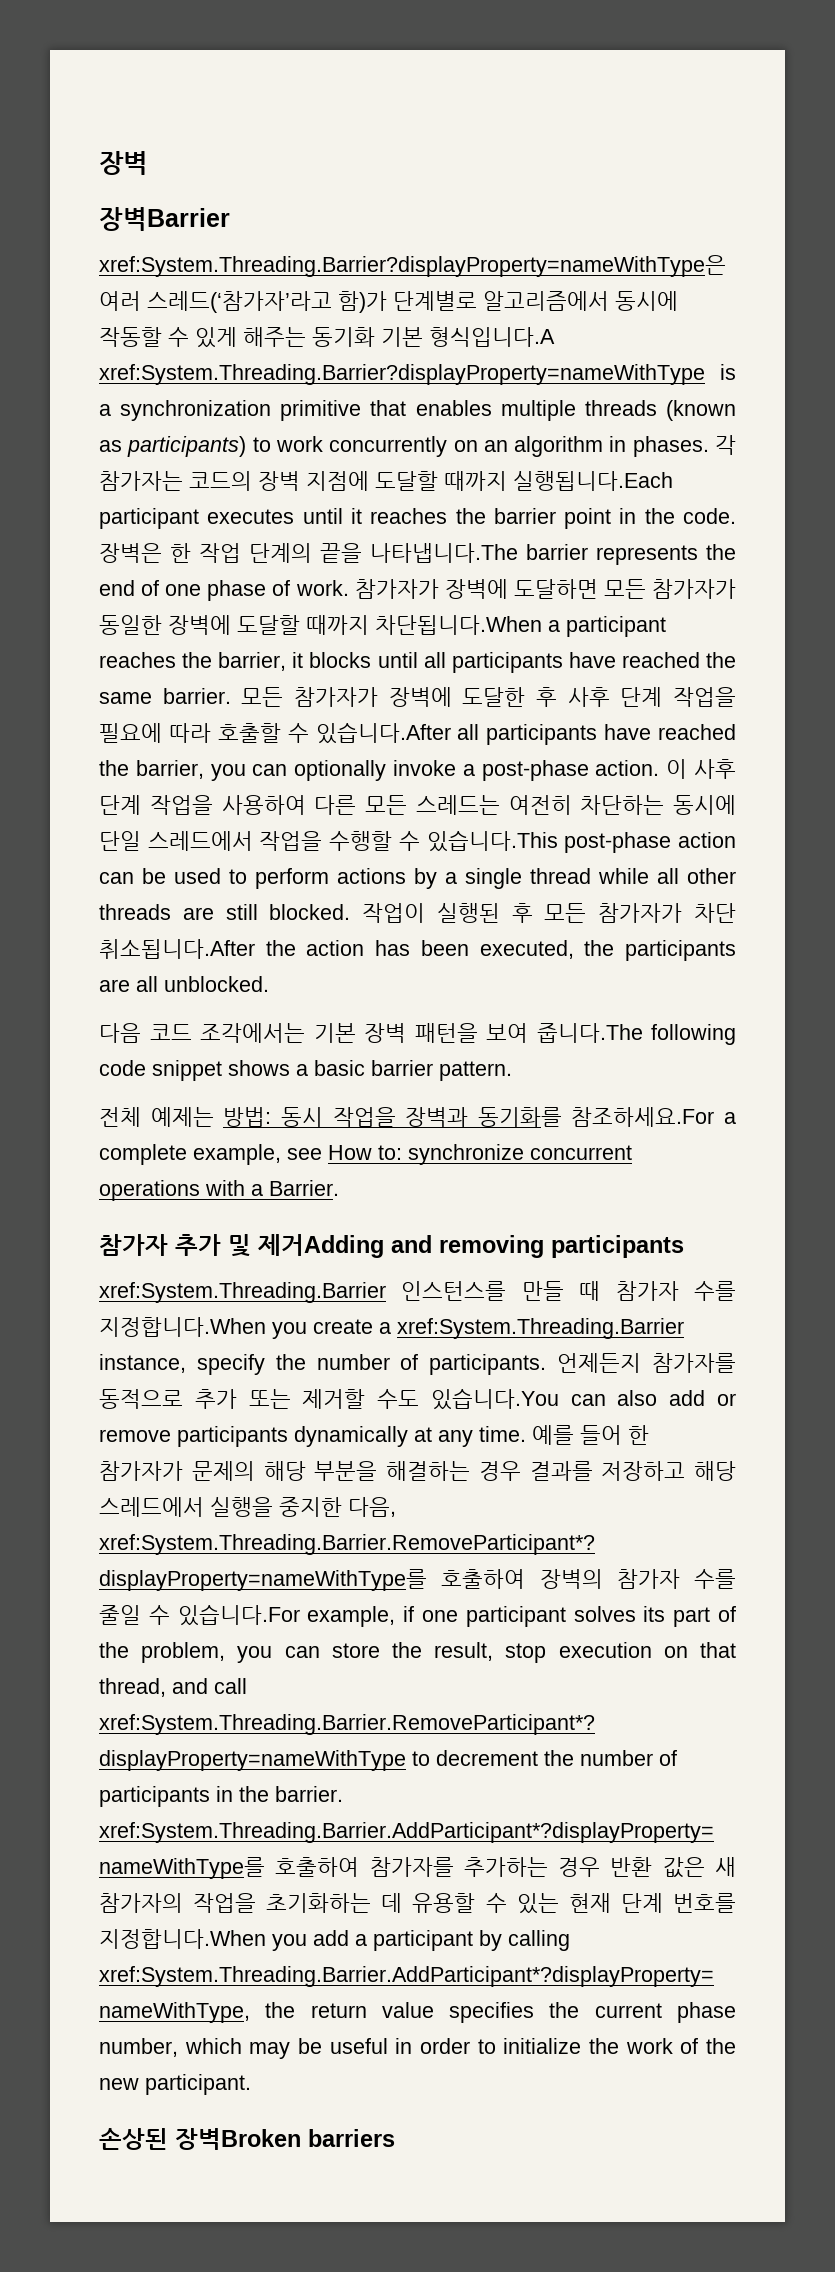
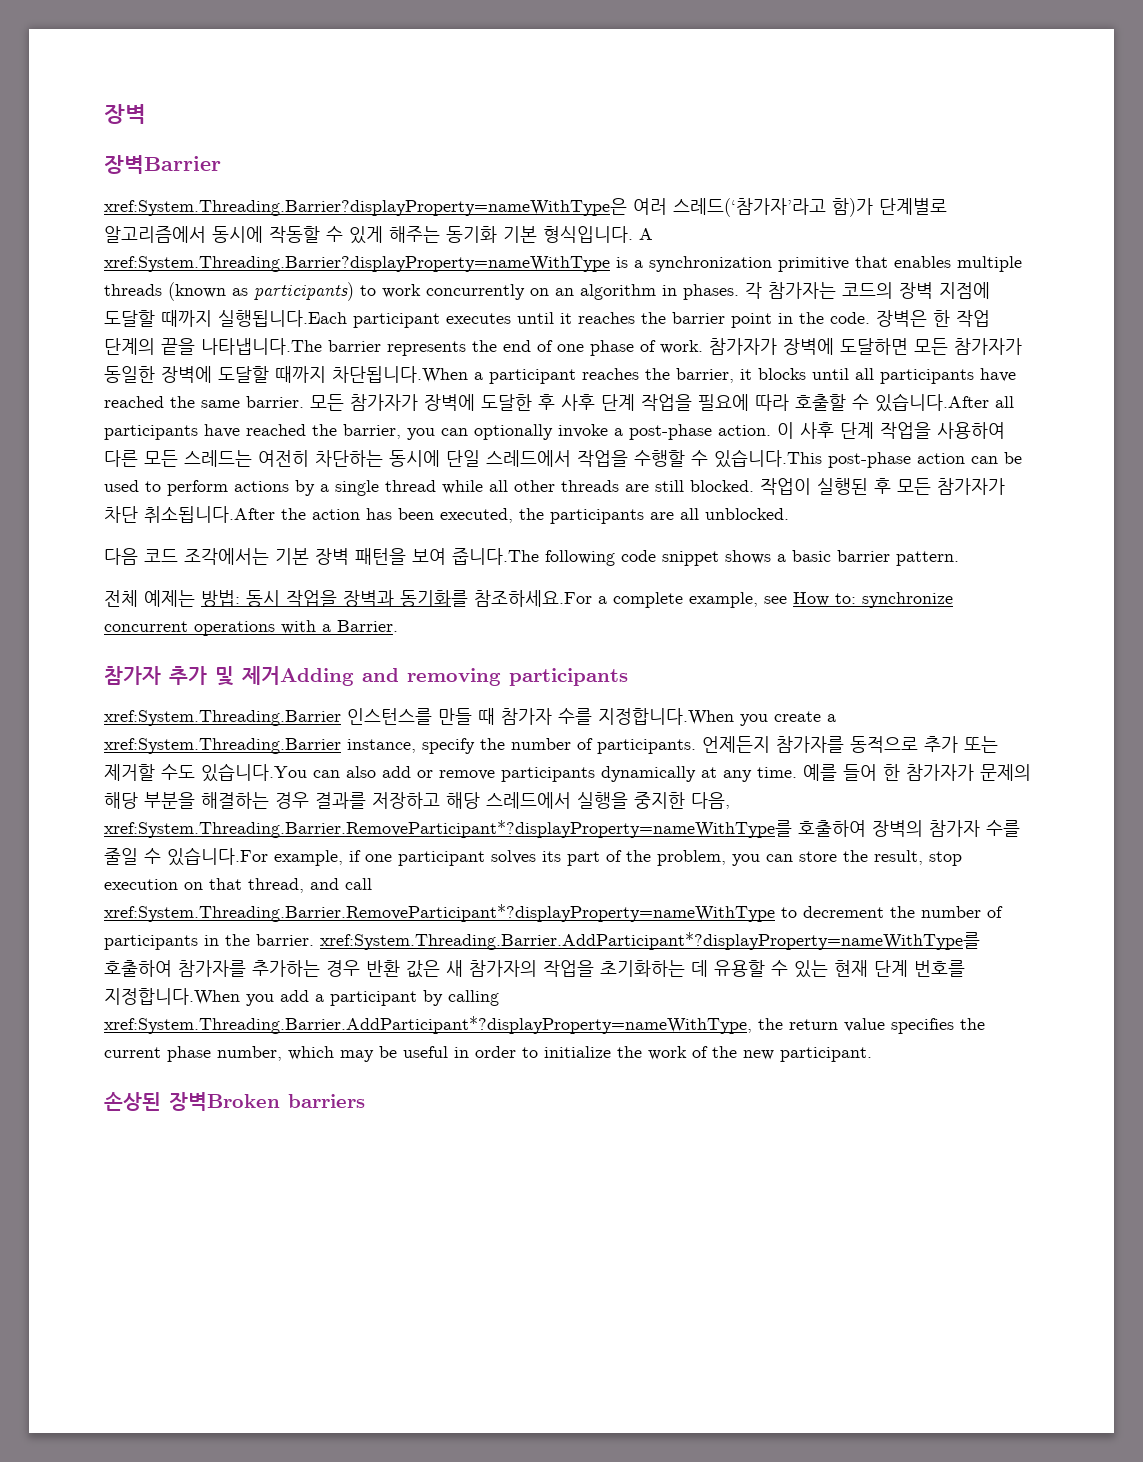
- xref:System.Threading.Barrier?displayProperty=nameWithType은 여러 스레드(‘참가자’라고 함)가 단계별로 알고리즘에서 동시에 작동할 수 있게 해주는 동기화 기본 형식입니다.A xref:System.Threading.Barrier?displayProperty=nameWithType is a synchronization primitive that enables multiple threads (known as participants) to work concurrently on an algorithm in phases.
+ xref:System.Threading.Barrier?displayProperty=nameWithType은 여러 스레드(‘참가자’라고 함)가 단계별로 알고리즘에서 동시에 작동할 수 있게 해주는 동기화 기본 형식입니다. A xref:System.Threading.Barrier?displayProperty=nameWithType is a synchronization primitive that enables multiple threads (known as participants) to work concurrently on an algorithm in phases.

